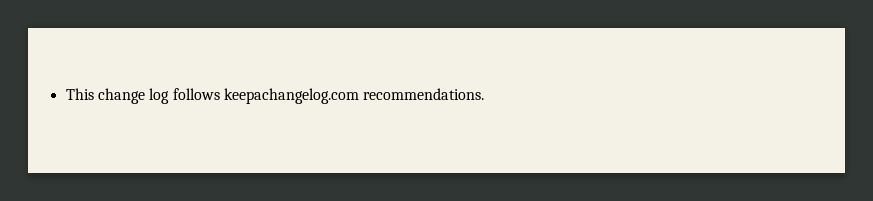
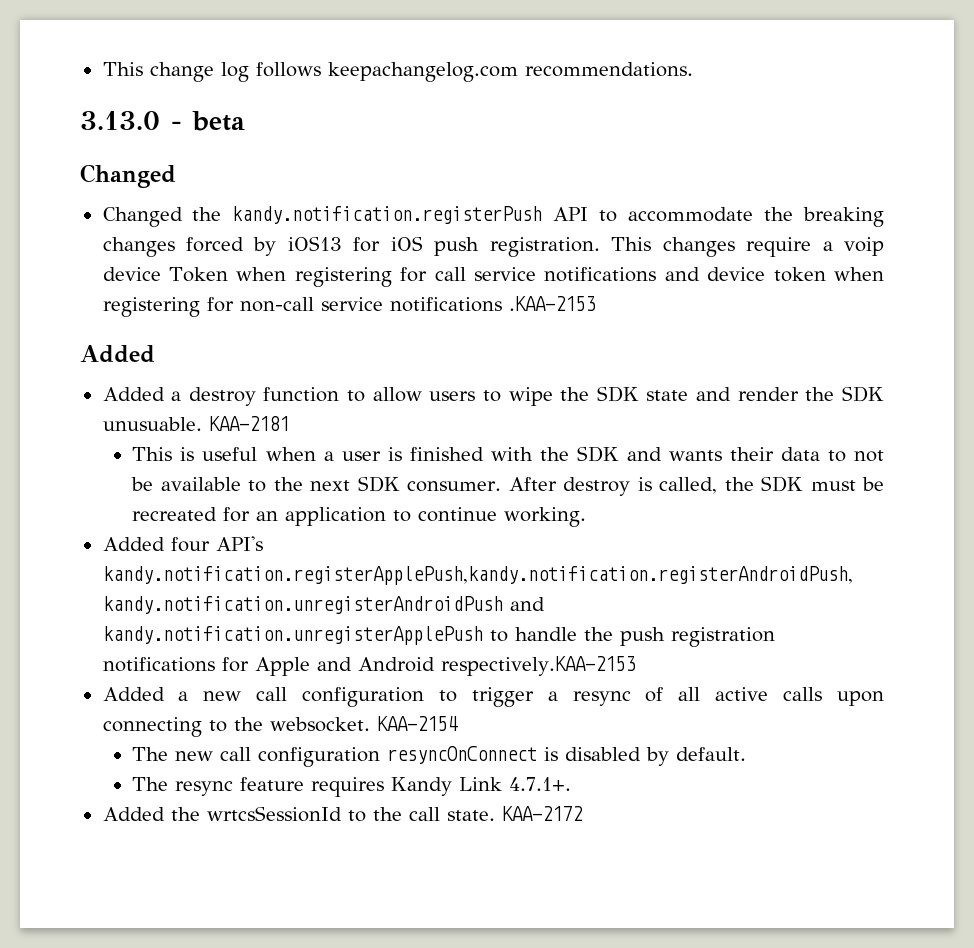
+ 3.13.0 - beta
+ Changed
+ Changed the kandy.notification.registerPush API to accommodate the breaking changes forced by iOS13 for iOS push registration. This changes require a voip device Token when registering for call service notifications and device token when registering for non-call service notifications .KAA-2153
+ Added
+ Added a destroy function to allow users to wipe the SDK state and render the SDK unusuable. KAA-2181
+ This is useful when a user is finished with the SDK and wants their data to not be available to the next SDK consumer. After destroy is called, the SDK must be recreated for an application to continue working.
+ Added four API's kandy.notification.registerApplePush,kandy.notification.registerAndroidPush, kandy.notification.unregisterAndroidPush and kandy.notification.unregisterApplePush to handle the push registration notifications for Apple and Android respectively.KAA-2153
+ Added a new call configuration to trigger a resync of all active calls upon connecting to the websocket. KAA-2154
+ The new call configuration resyncOnConnect is disabled by default.
+ The resync feature requires Kandy Link 4.7.1+.
+ Added the wrtcsSessionId to the call state. KAA-2172

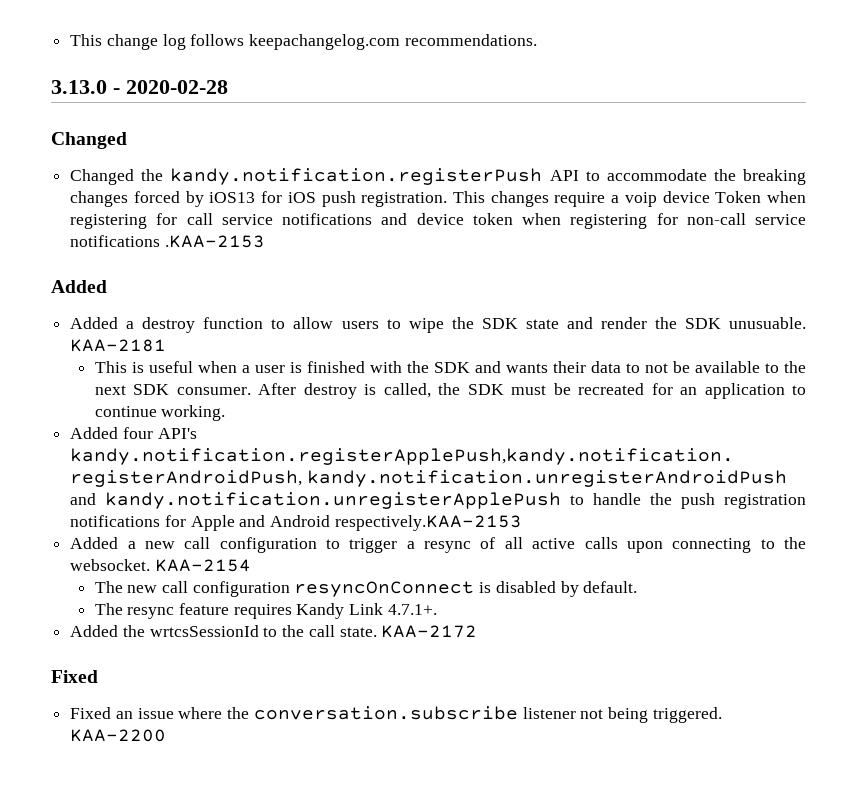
- 3.13.0 - beta
+ 3.13.0 - 2020-02-28
  KAA-2172
+ Fixed
+ Fixed an issue where the conversation.subscribe listener not being triggered. KAA-2200

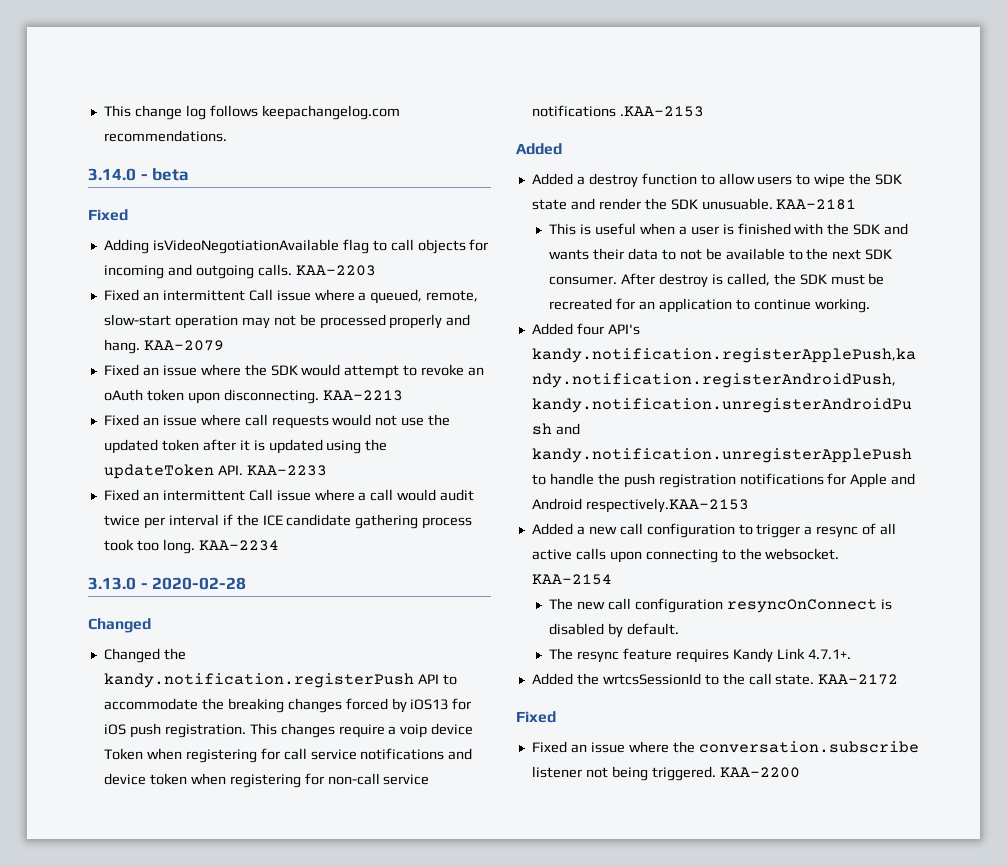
+ 3.14.0 - beta
+ Fixed
+ Adding isVideoNegotiationAvailable flag to call objects for incoming and outgoing calls. KAA-2203
+ Fixed an intermittent Call issue where a queued, remote, slow-start operation may not be processed properly and hang. KAA-2079
+ Fixed an issue where the SDK would attempt to revoke an oAuth token upon disconnecting. KAA-2213
+ Fixed an issue where call requests would not use the updated token after it is updated using the updateToken API. KAA-2233
+ Fixed an intermittent Call issue where a call would audit twice per interval if the ICE candidate gathering process took too long. KAA-2234

